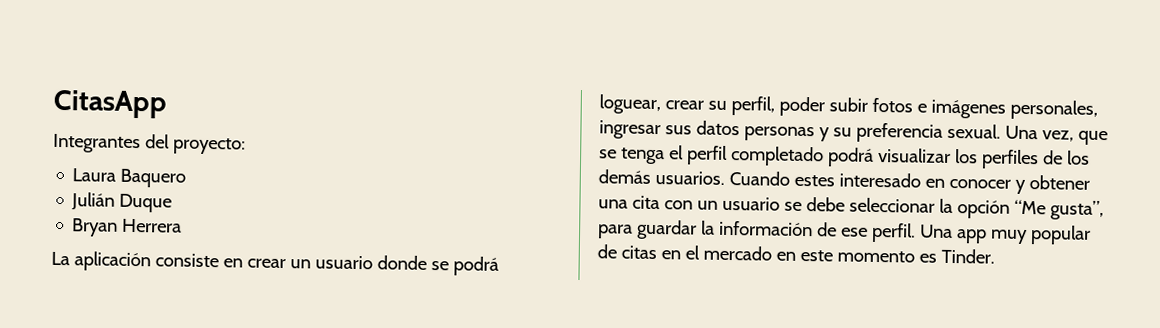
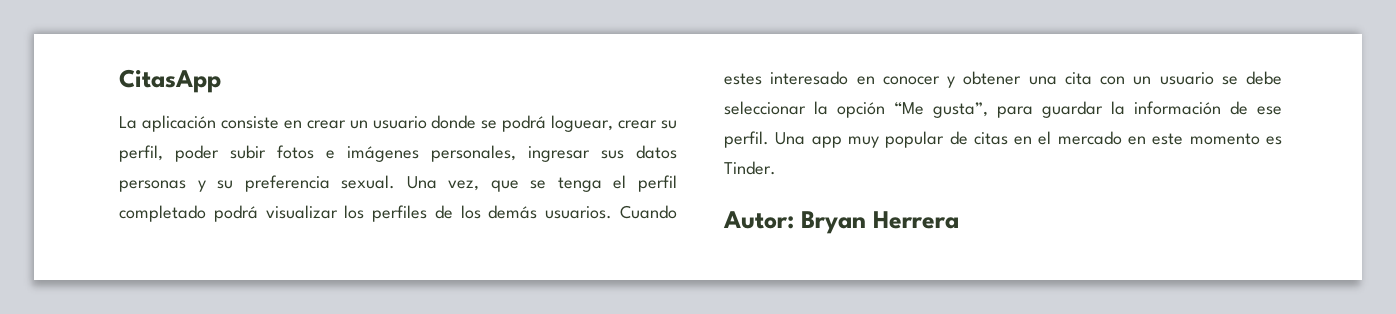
- Integrantes del proyecto:
- Laura Baquero
- Julián Duque
- Bryan Herrera
+ Autor: Bryan Herrera

